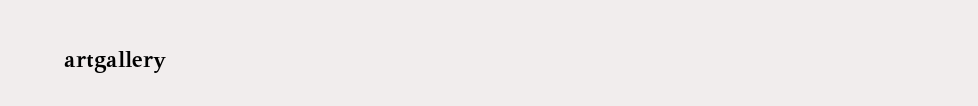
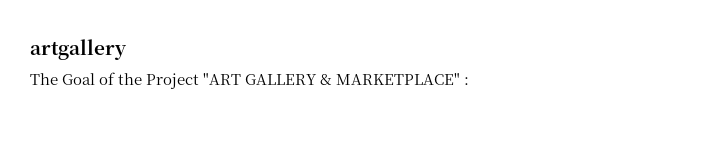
+ The Goal of the Project "ART GALLERY & MARKETPLACE" :

